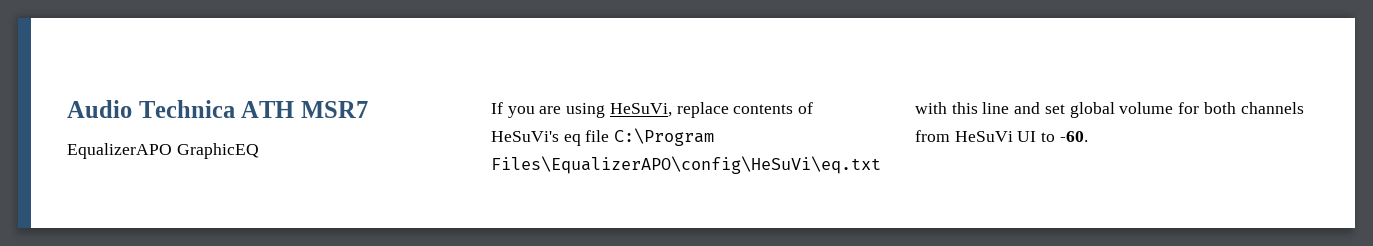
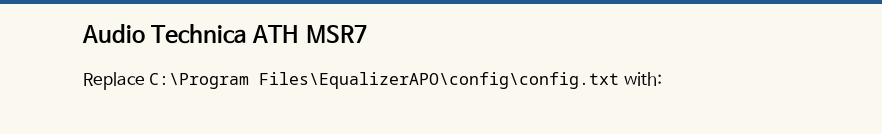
- EqualizerAPO GraphicEQ
- If you are using HeSuVi, replace contents of HeSuVi's eq file C:\Program Files\EqualizerAPO\config\HeSuVi\eq.txt with this line and set global volume for both channels from HeSuVi UI to -60.
+ Replace C:\Program Files\EqualizerAPO\config\config.txt with:

